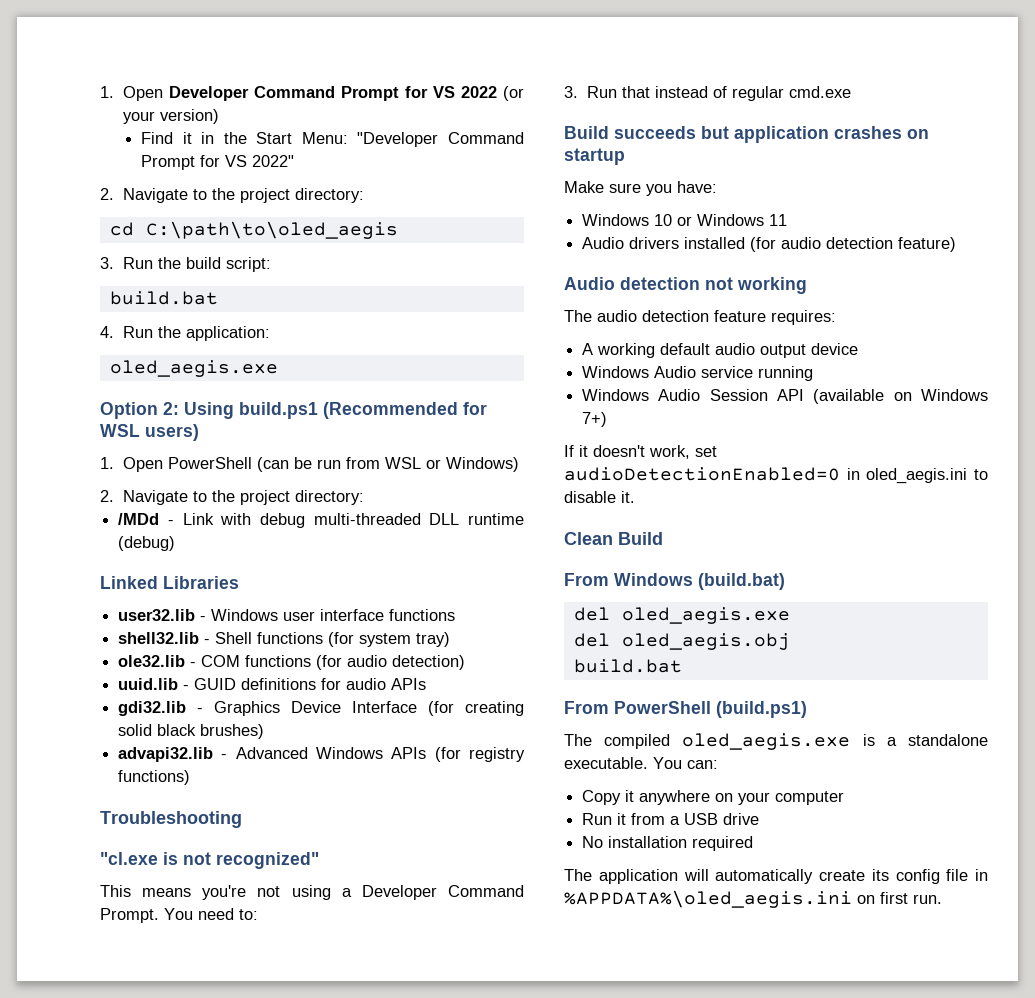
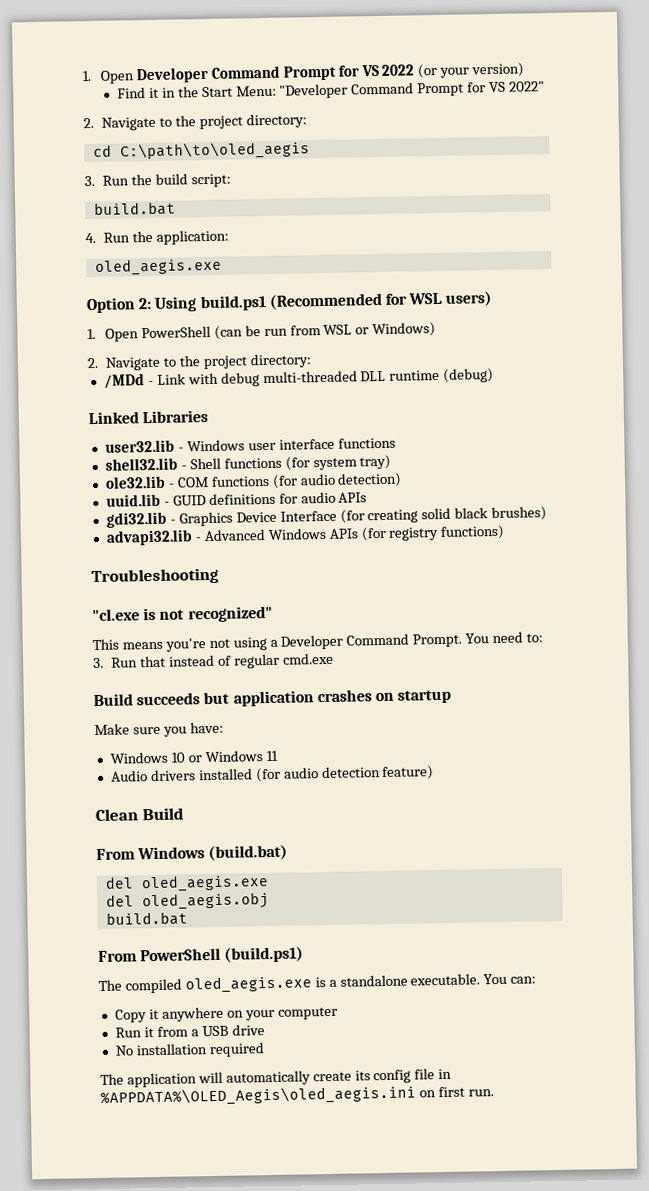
- Audio detection not working
- The audio detection feature requires:
- A working default audio output device
- Windows Audio service running
- Windows Audio Session API (available on Windows 7+)
- If it doesn't work, set audioDetectionEnabled=0 in oled_aegis.ini to disable it.
- The application will automatically create its config file in %APPDATA%\oled_aegis.ini on first run.
+ The application will automatically create its config file in %APPDATA%\OLED_Aegis\oled_aegis.ini on first run.

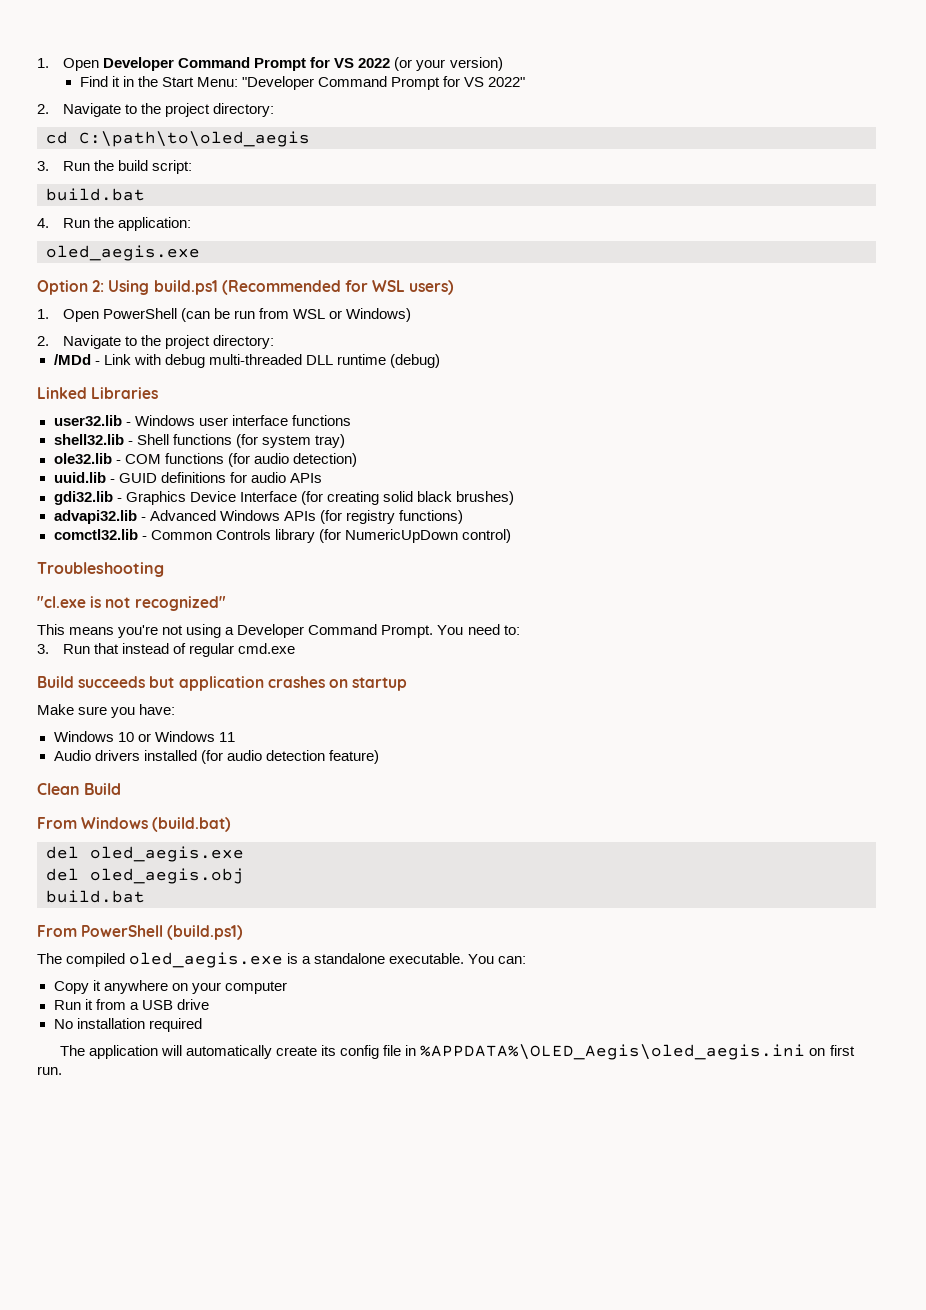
+ comctl32.lib - Common Controls library (for NumericUpDown control)

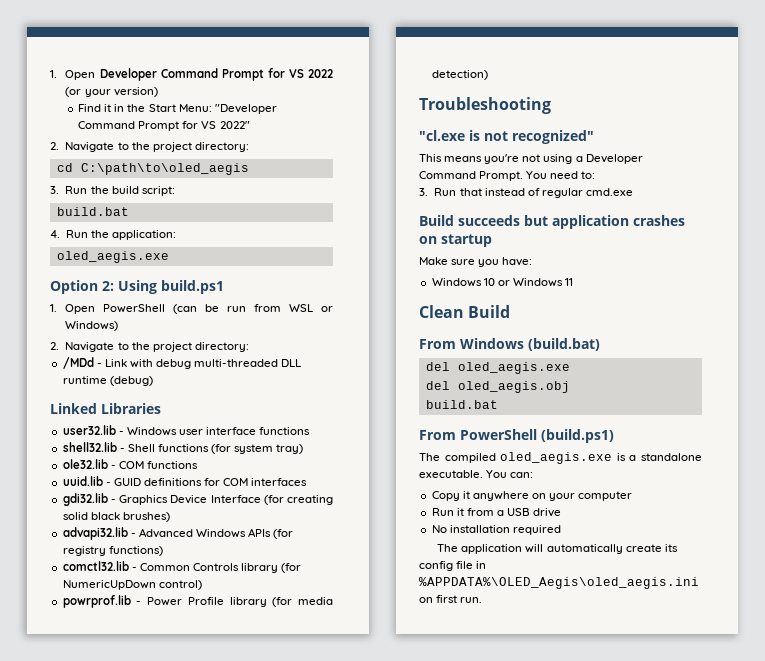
- Option 2: Using build.ps1 (Recommended for WSL users)
+ Option 2: Using build.ps1
- ole32.lib - COM functions (for audio detection)
+ ole32.lib - COM functions
- uuid.lib - GUID definitions for audio APIs
+ uuid.lib - GUID definitions for COM interfaces
+ powrprof.lib - Power Profile library (for media detection)
- Audio drivers installed (for audio detection feature)

